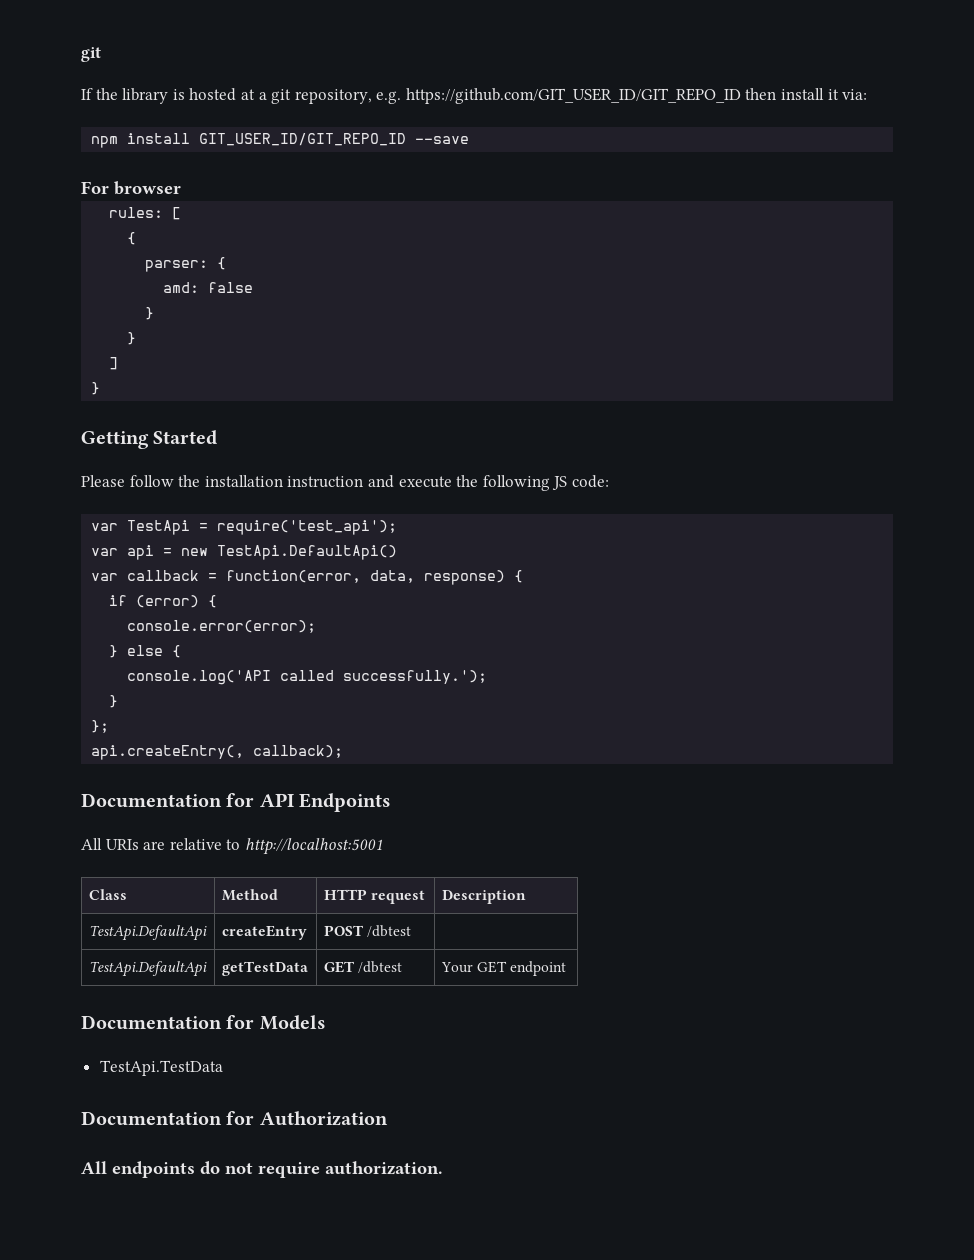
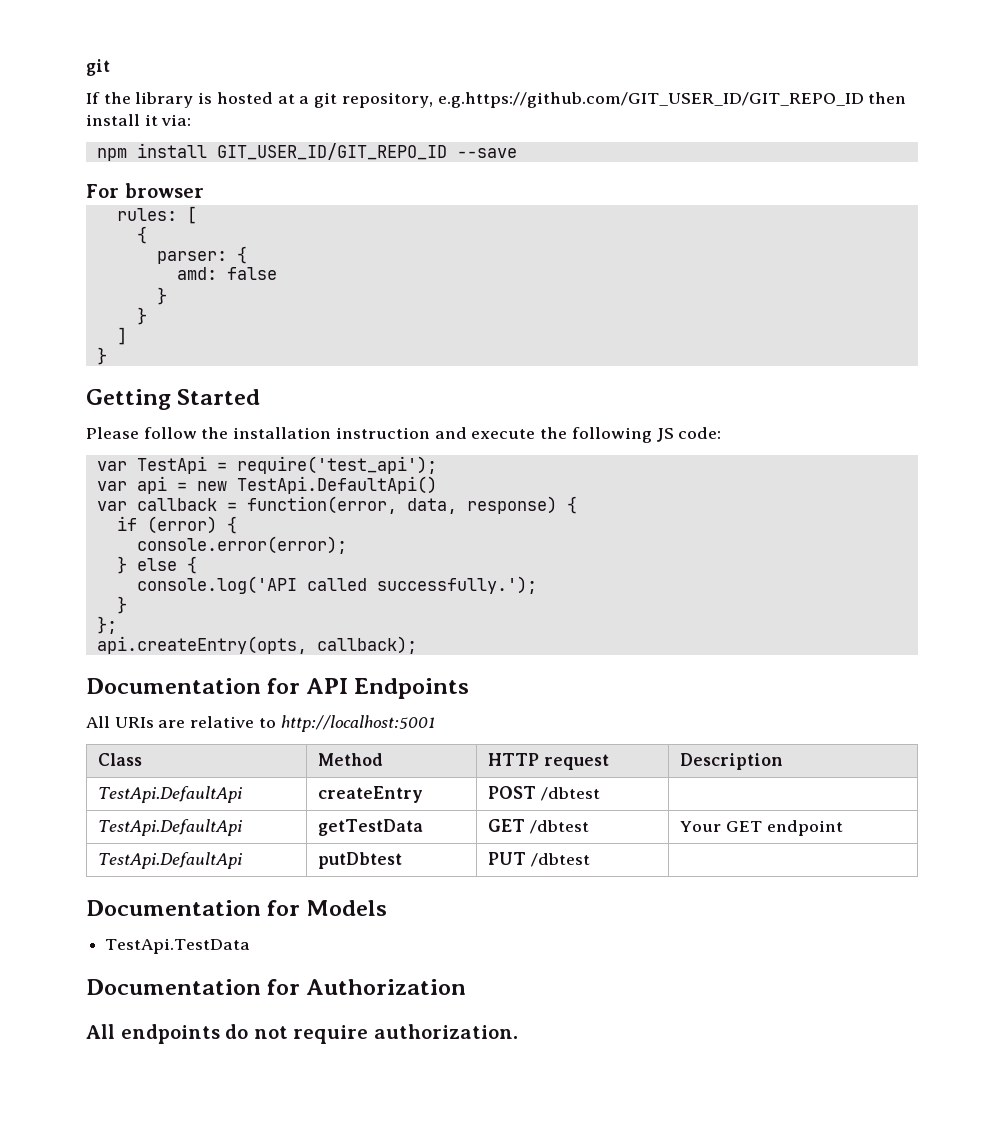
- If the library is hosted at a git repository, e.g. https://github.com/GIT_USER_ID/GIT_REPO_ID then install it via:
+ If the library is hosted at a git repository, e.g.https://github.com/GIT_USER_ID/GIT_REPO_ID then install it via:
- api.createEntry(, callback);
+ api.createEntry(opts, callback);
+ TestApi.DefaultApi | putDbtest | PUT /dbtest |

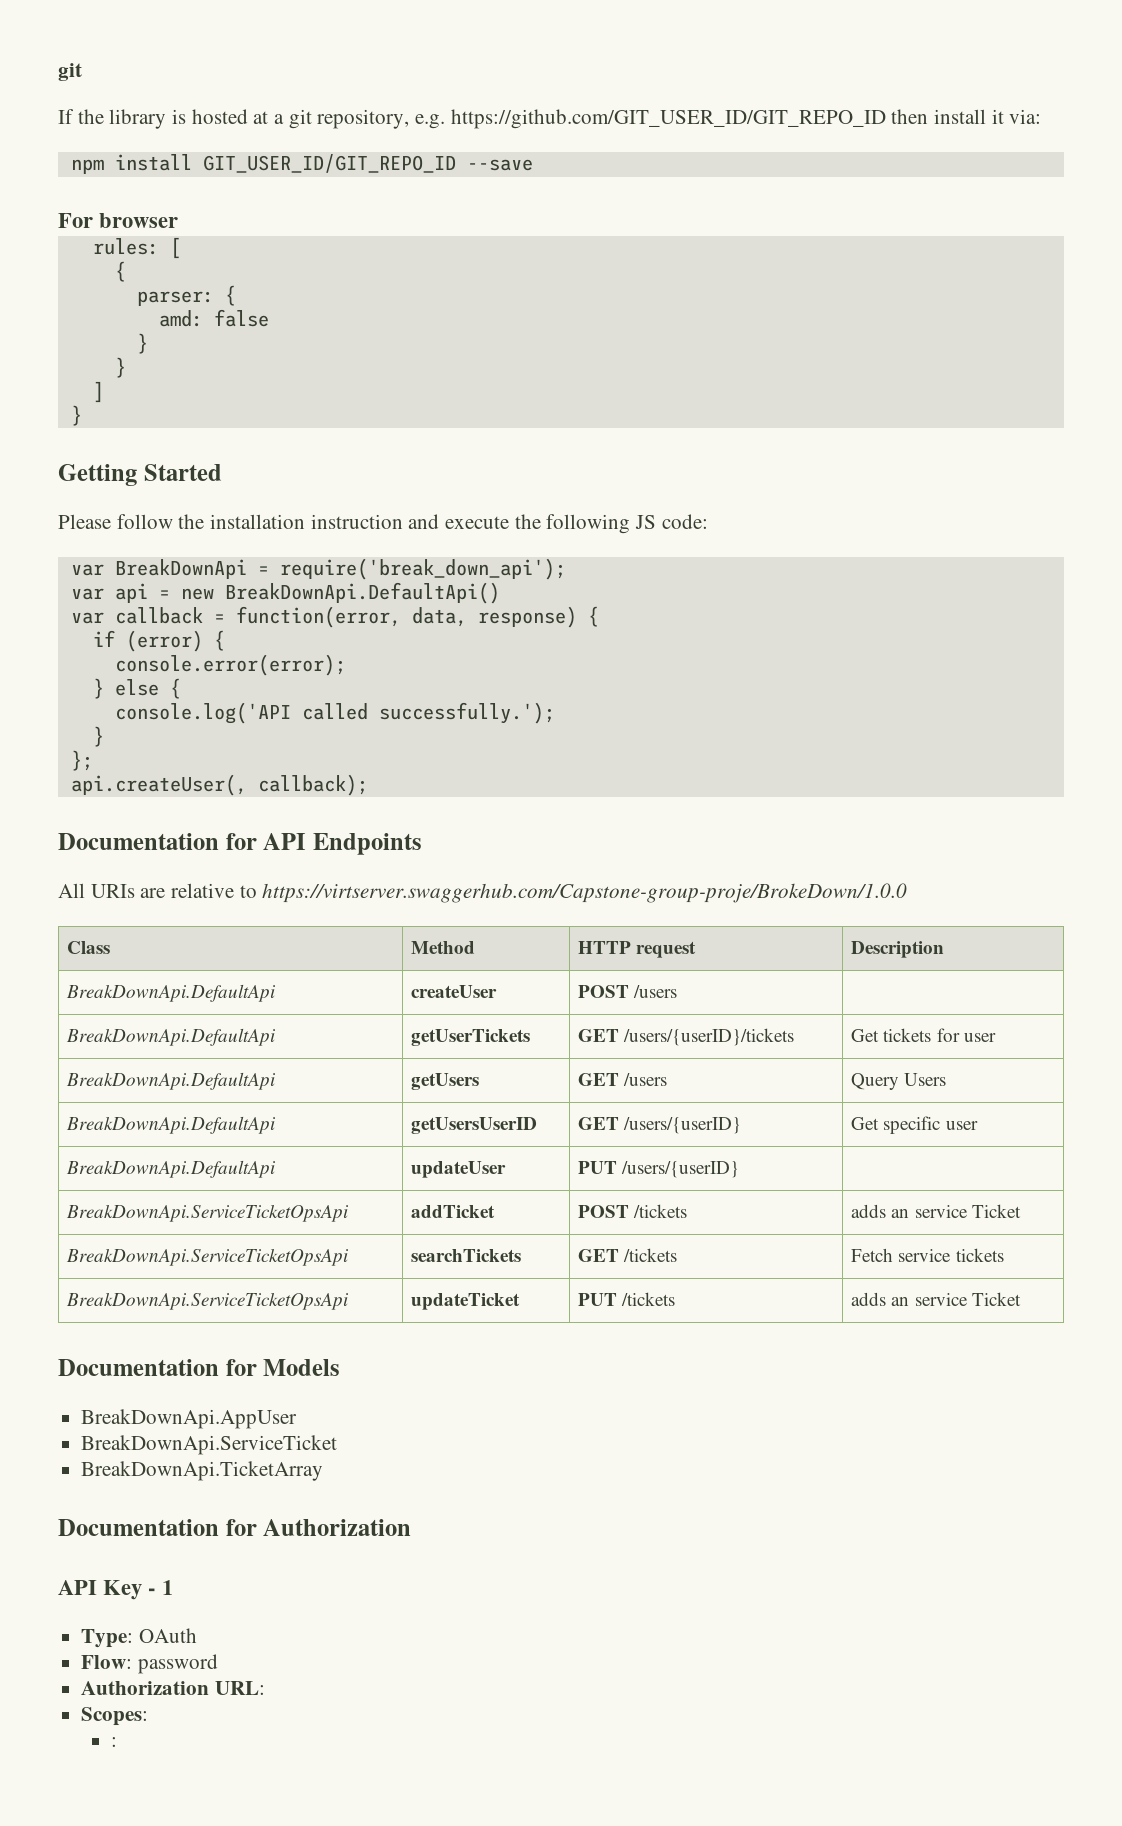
- If the library is hosted at a git repository, e.g.https://github.com/GIT_USER_ID/GIT_REPO_ID then install it via:
+ If the library is hosted at a git repository, e.g. https://github.com/GIT_USER_ID/GIT_REPO_ID then install it via:
- var TestApi = require('test_api');
+ var BreakDownApi = require('break_down_api');
- var api = new TestApi.DefaultApi()
+ var api = new BreakDownApi.DefaultApi()
- api.createEntry(opts, callback);
+ api.createUser(, callback);
- All URIs are relative to http://localhost:5001
+ All URIs are relative to https://virtserver.swaggerhub.com/Capstone-group-proje/BrokeDown/1.0.0
- TestApi.DefaultApi | createEntry | POST /dbtest |
- TestApi.DefaultApi | getTestData | GET /dbtest | Your GET endpoint
- TestApi.DefaultApi | putDbtest | PUT /dbtest |
+ BreakDownApi.DefaultApi | createUser | POST /users |
+ BreakDownApi.DefaultApi | getUserTickets | GET /users/{userID}/tickets | Get tickets for user
+ BreakDownApi.DefaultApi | getUsers | GET /users | Query Users
+ BreakDownApi.DefaultApi | getUsersUserID | GET /users/{userID} | Get specific user
+ BreakDownApi.DefaultApi | updateUser | PUT /users/{userID} |
+ BreakDownApi.ServiceTicketOpsApi | addTicket | POST /tickets | adds an service Ticket
+ BreakDownApi.ServiceTicketOpsApi | searchTickets | GET /tickets | Fetch service tickets
+ BreakDownApi.ServiceTicketOpsApi | updateTicket | PUT /tickets | adds an service Ticket
- TestApi.TestData
+ BreakDownApi.AppUser
+ BreakDownApi.ServiceTicket
+ BreakDownApi.TicketArray
- All endpoints do not require authorization.
+ API Key - 1
+ Type: OAuth
+ Flow: password
+ Authorization URL:
+ Scopes:
+ :

